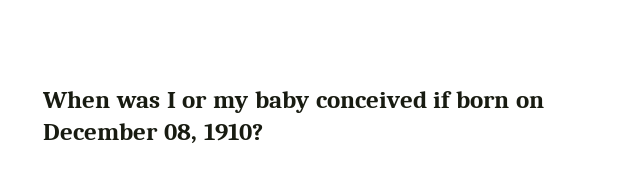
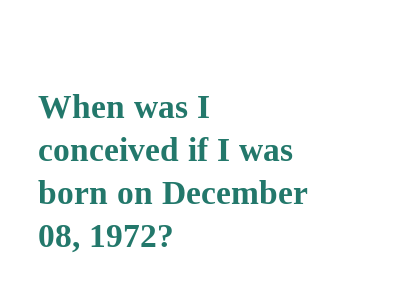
- When was I or my baby conceived if born on December 08, 1910?
+ When was I conceived if I was born on December 08, 1972?

